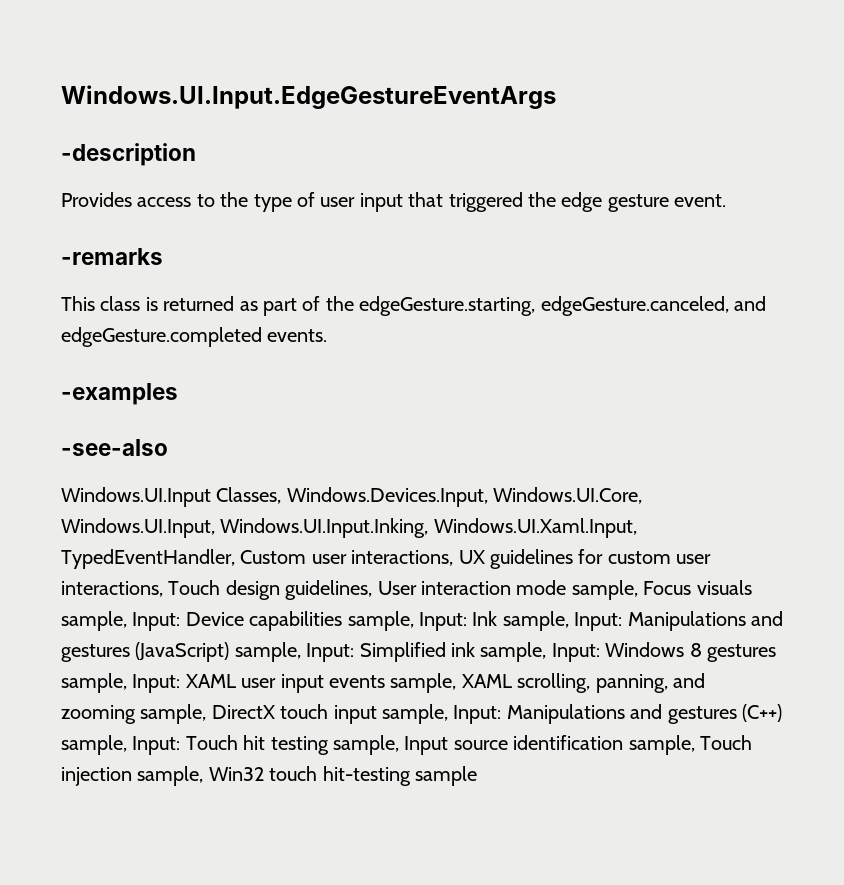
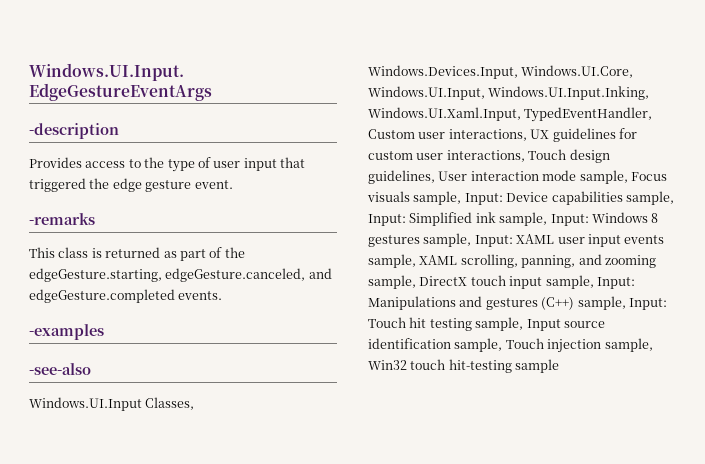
- Ink sample, Input: Manipulations and gestures (JavaScript) sample, Input:

